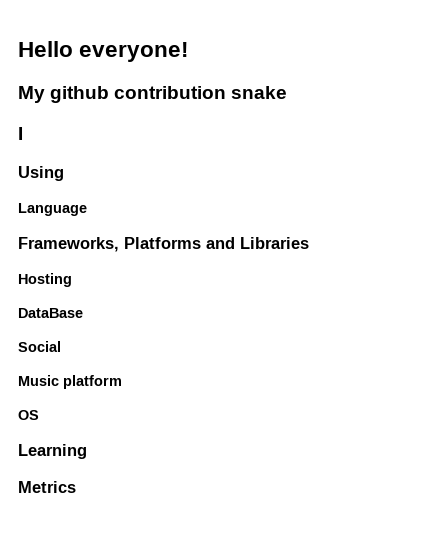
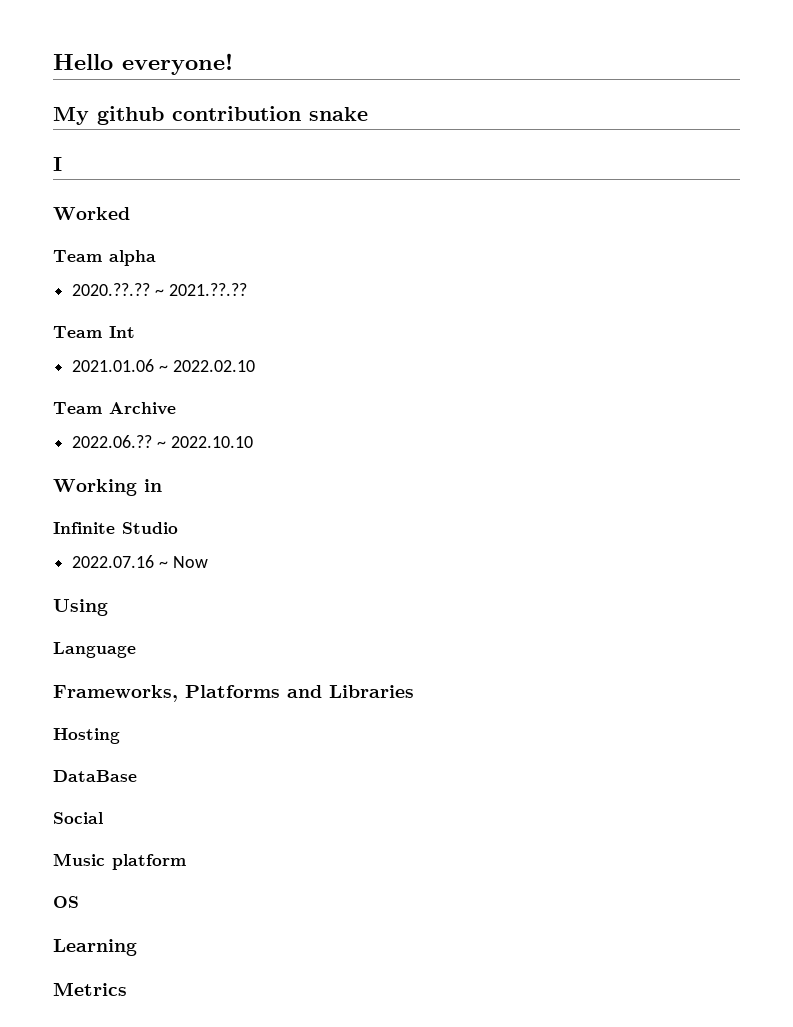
+ Worked
+ Team alpha
+ 2020.??.?? ~ 2021.??.??
+ Team Int
+ 2021.01.06 ~ 2022.02.10
+ Team Archive
+ 2022.06.?? ~ 2022.10.10
+ Working in
+ Infinite Studio
+ 2022.07.16 ~ Now

